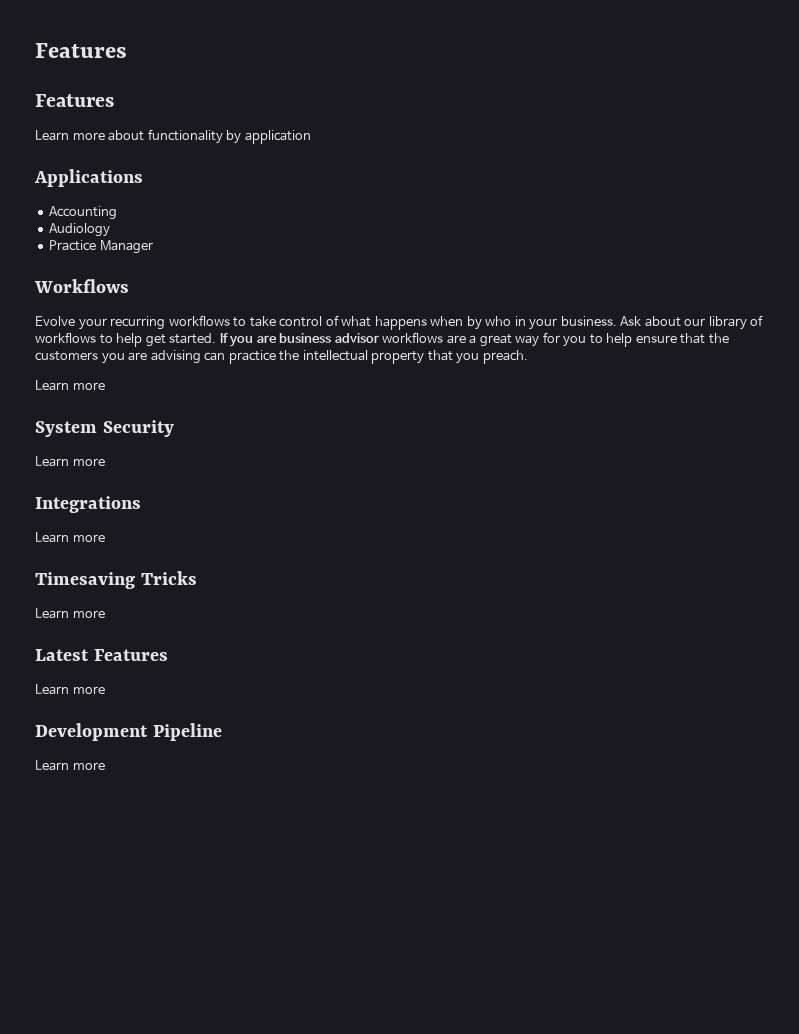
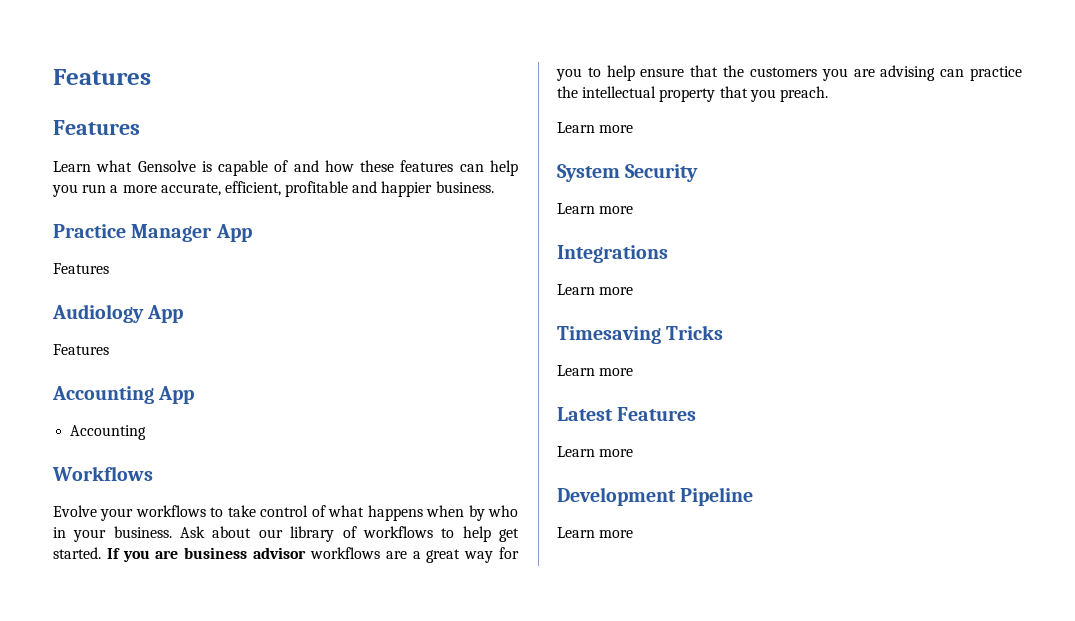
- Learn more about functionality by application
- Applications
+ Learn what Gensolve is capable of and how these features can help you run a more accurate, efficient, profitable and happier business.
+ Practice Manager App
+ Features
+ Audiology App
+ Features
+ Accounting App
  Accounting
- Audiology
- Practice Manager
- Evolve your recurring workflows to take control of what happens when by who in your business.
+ Evolve your workflows to take control of what happens when by who in your business.

